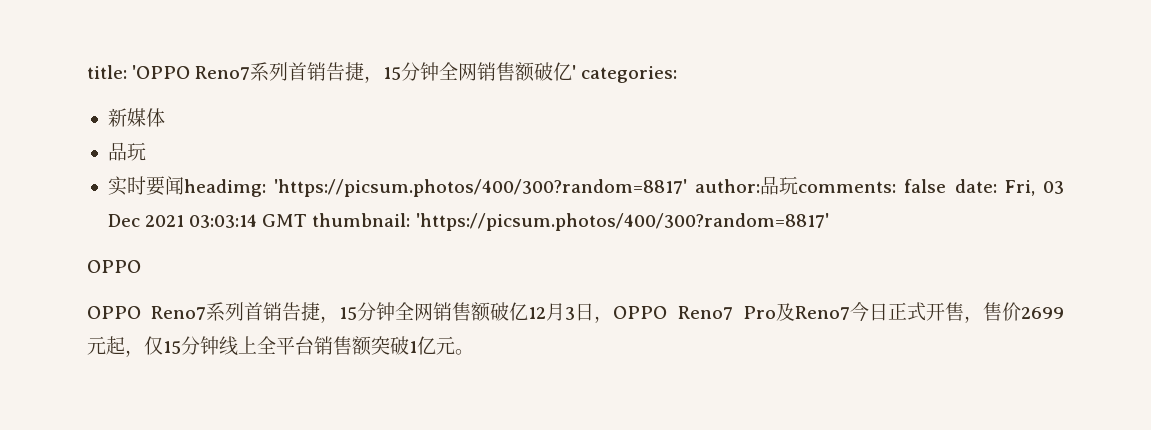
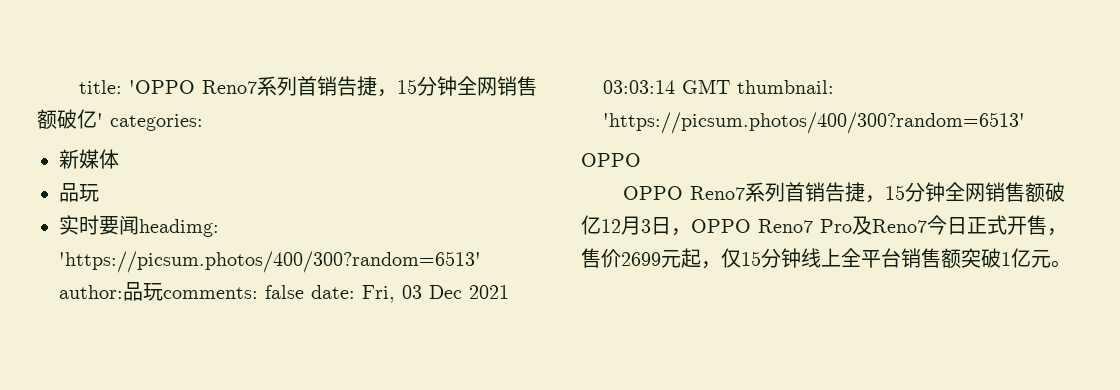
- 实时要闻headimg: 'https://picsum.photos/400/300?random=8817' author:品玩comments: false date: Fri, 03 Dec 2021 03:03:14 GMT thumbnail: 'https://picsum.photos/400/300?random=8817'
+ 实时要闻headimg: 'https://picsum.photos/400/300?random=6513' author:品玩comments: false date: Fri, 03 Dec 2021 03:03:14 GMT thumbnail: 'https://picsum.photos/400/300?random=6513'

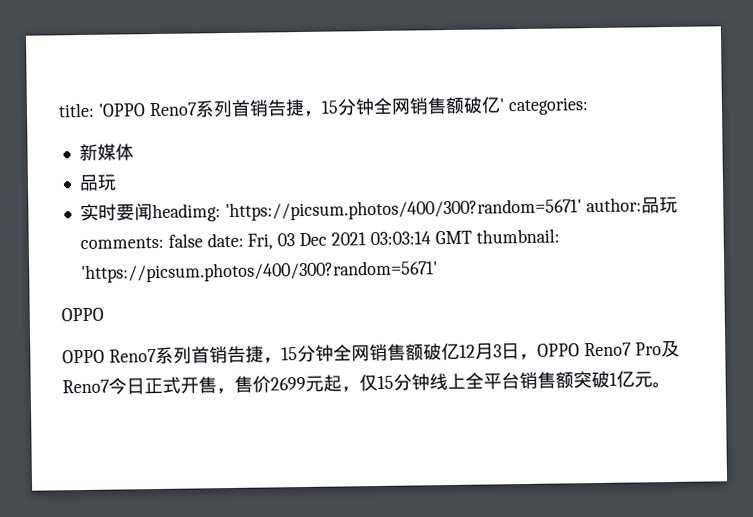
- 实时要闻headimg: 'https://picsum.photos/400/300?random=6513' author:品玩comments: false date: Fri, 03 Dec 2021 03:03:14 GMT thumbnail: 'https://picsum.photos/400/300?random=6513'
+ 实时要闻headimg: 'https://picsum.photos/400/300?random=5671' author:品玩comments: false date: Fri, 03 Dec 2021 03:03:14 GMT thumbnail: 'https://picsum.photos/400/300?random=5671'

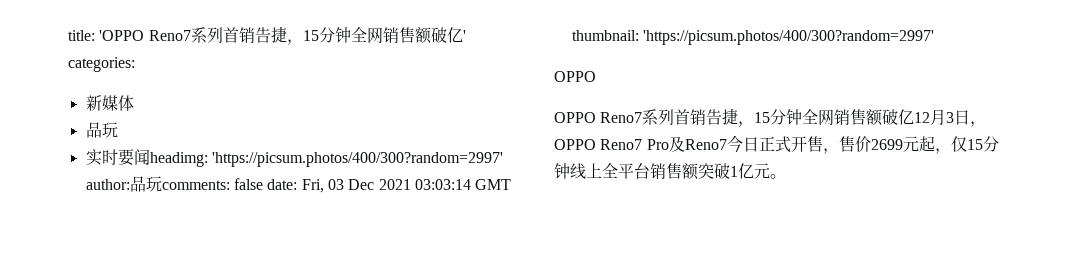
- 实时要闻headimg: 'https://picsum.photos/400/300?random=5671' author:品玩comments: false date: Fri, 03 Dec 2021 03:03:14 GMT thumbnail: 'https://picsum.photos/400/300?random=5671'
+ 实时要闻headimg: 'https://picsum.photos/400/300?random=2997' author:品玩comments: false date: Fri, 03 Dec 2021 03:03:14 GMT thumbnail: 'https://picsum.photos/400/300?random=2997'

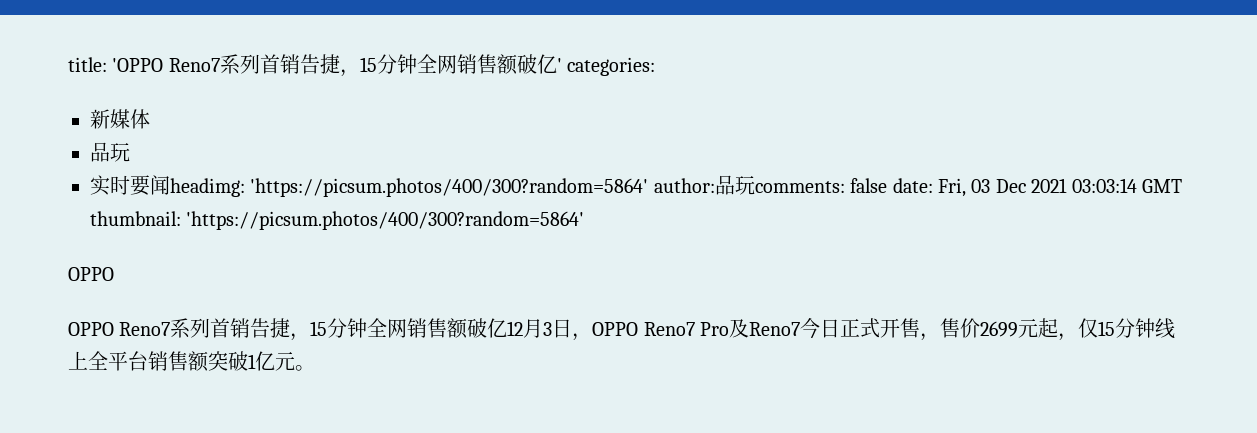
- 实时要闻headimg: 'https://picsum.photos/400/300?random=2997' author:品玩comments: false date: Fri, 03 Dec 2021 03:03:14 GMT thumbnail: 'https://picsum.photos/400/300?random=2997'
+ 实时要闻headimg: 'https://picsum.photos/400/300?random=5864' author:品玩comments: false date: Fri, 03 Dec 2021 03:03:14 GMT thumbnail: 'https://picsum.photos/400/300?random=5864'

